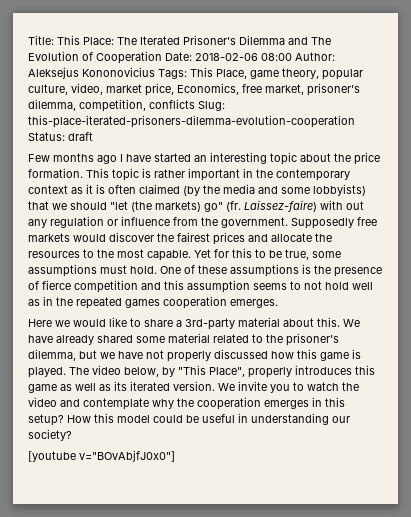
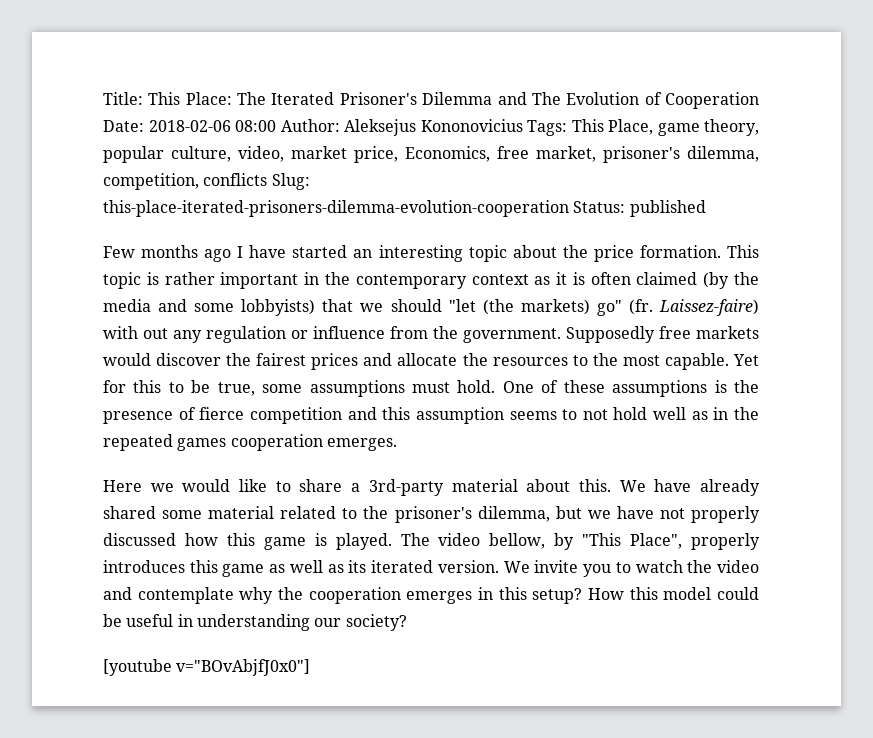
- Title: This Place: The Iterated Prisoner's Dilemma and The Evolution of Cooperation Date: 2018-02-06 08:00 Author: Aleksejus Kononovicius Tags: This Place, game theory, popular culture, video, market price, Economics, free market, prisoner's dilemma, competition, conflicts Slug: this-place-iterated-prisoners-dilemma-evolution-cooperation Status: draft
+ Title: This Place: The Iterated Prisoner's Dilemma and The Evolution of Cooperation Date: 2018-02-06 08:00 Author: Aleksejus Kononovicius Tags: This Place, game theory, popular culture, video, market price, Economics, free market, prisoner's dilemma, competition, conflicts Slug: this-place-iterated-prisoners-dilemma-evolution-cooperation Status: published
- The video below, by "This Place", properly introduces this game as well as its iterated version.
+ The video bellow, by "This Place", properly introduces this game as well as its iterated version.

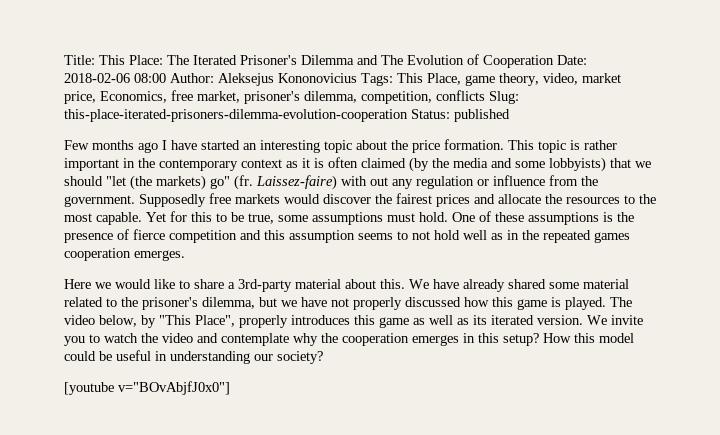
- Title: This Place: The Iterated Prisoner's Dilemma and The Evolution of Cooperation Date: 2018-02-06 08:00 Author: Aleksejus Kononovicius Tags: This Place, game theory, popular culture, video, market price, Economics, free market, prisoner's dilemma, competition, conflicts Slug: this-place-iterated-prisoners-dilemma-evolution-cooperation Status: published
+ Title: This Place: The Iterated Prisoner's Dilemma and The Evolution of Cooperation Date: 2018-02-06 08:00 Author: Aleksejus Kononovicius Tags: This Place, game theory, video, market price, Economics, free market, prisoner's dilemma, competition, conflicts Slug: this-place-iterated-prisoners-dilemma-evolution-cooperation Status: published
- The video bellow, by "This Place", properly introduces this game as well as its iterated version.
+ The video below, by "This Place", properly introduces this game as well as its iterated version.

